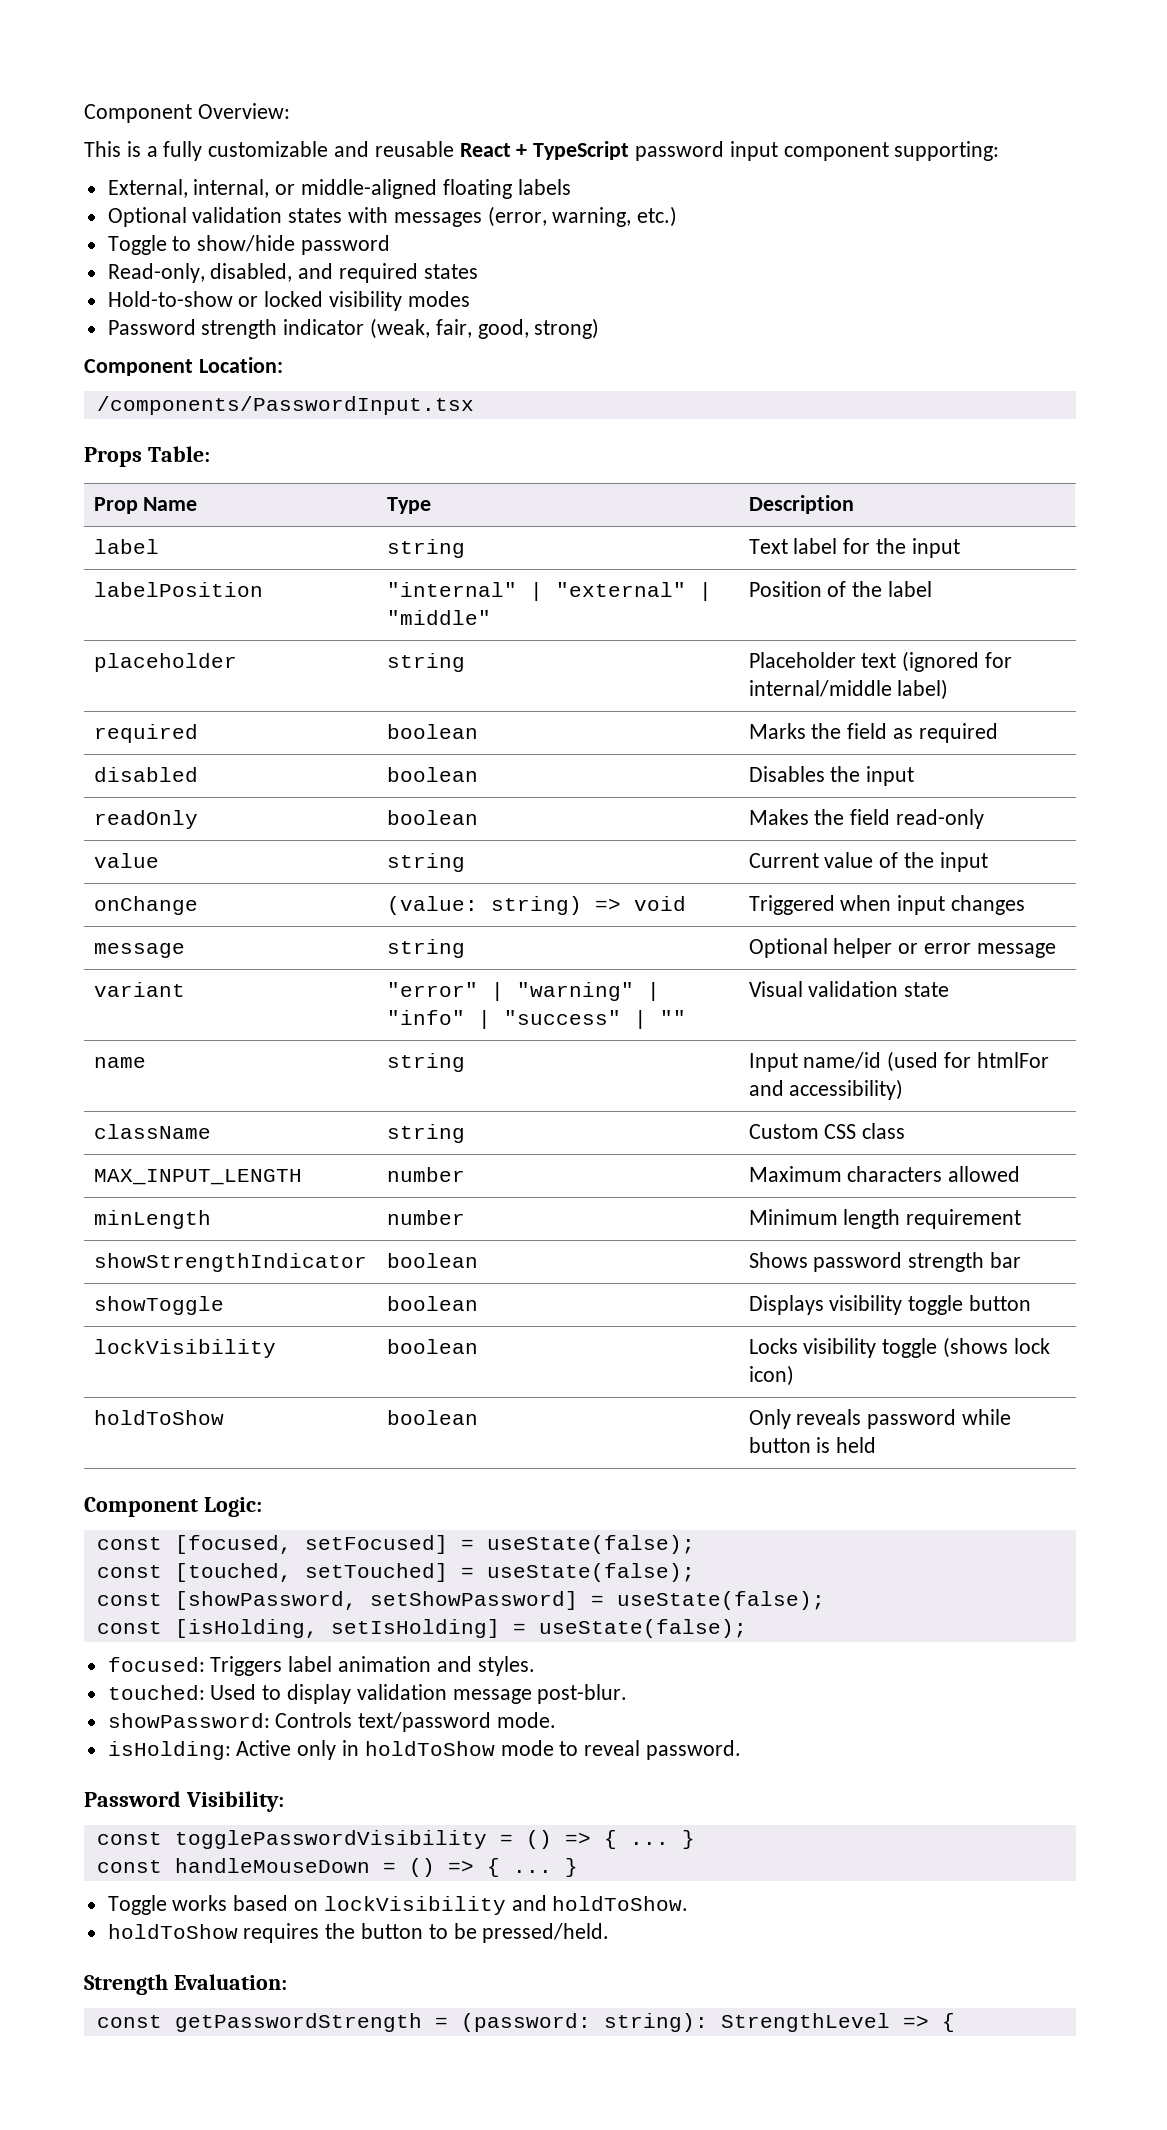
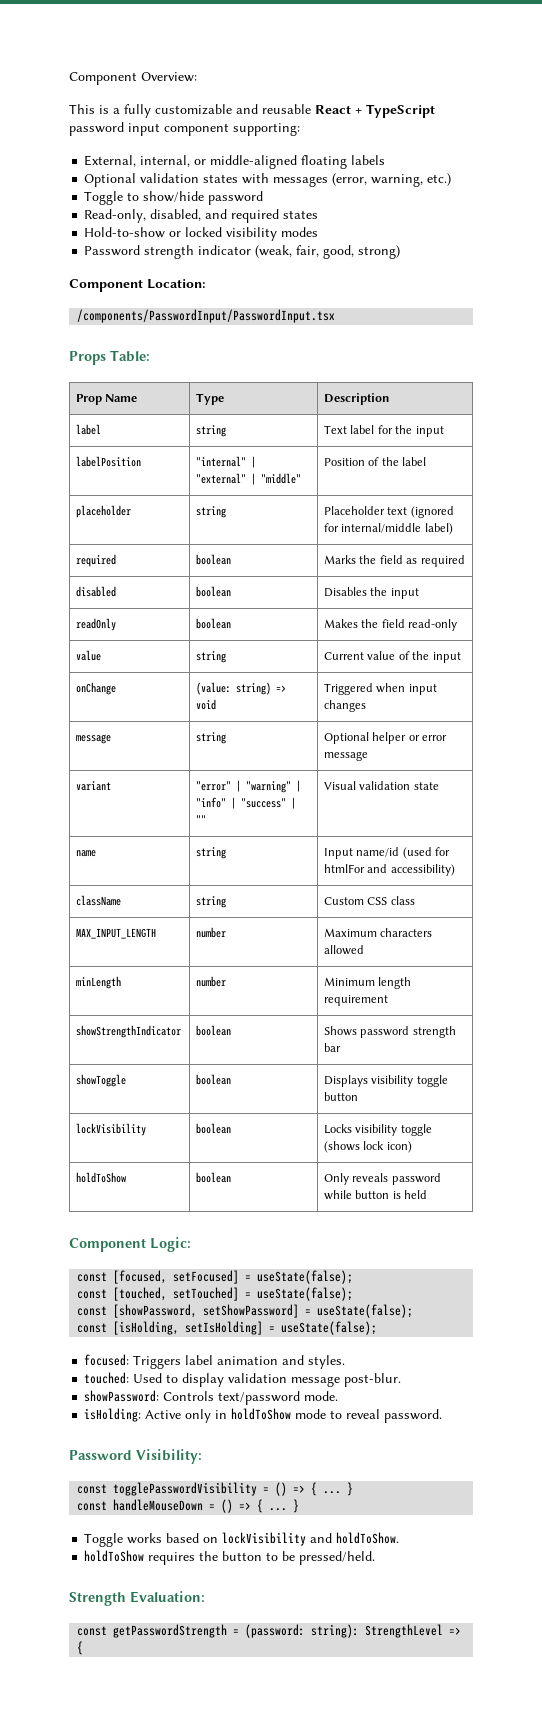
- /components/PasswordInput.tsx
+ /components/PasswordInput/PasswordInput.tsx

